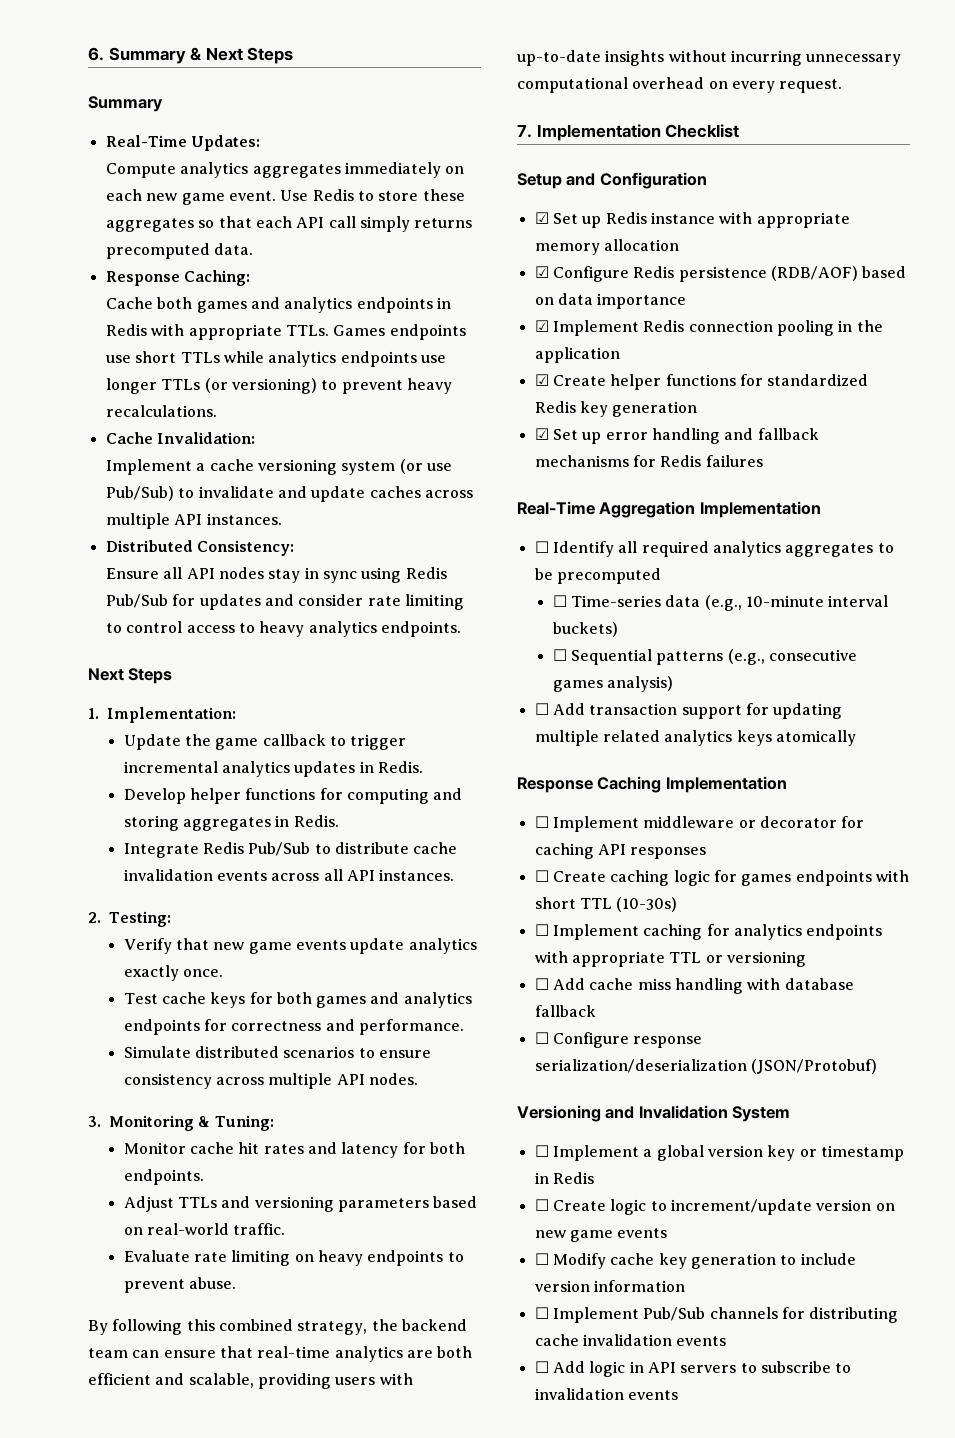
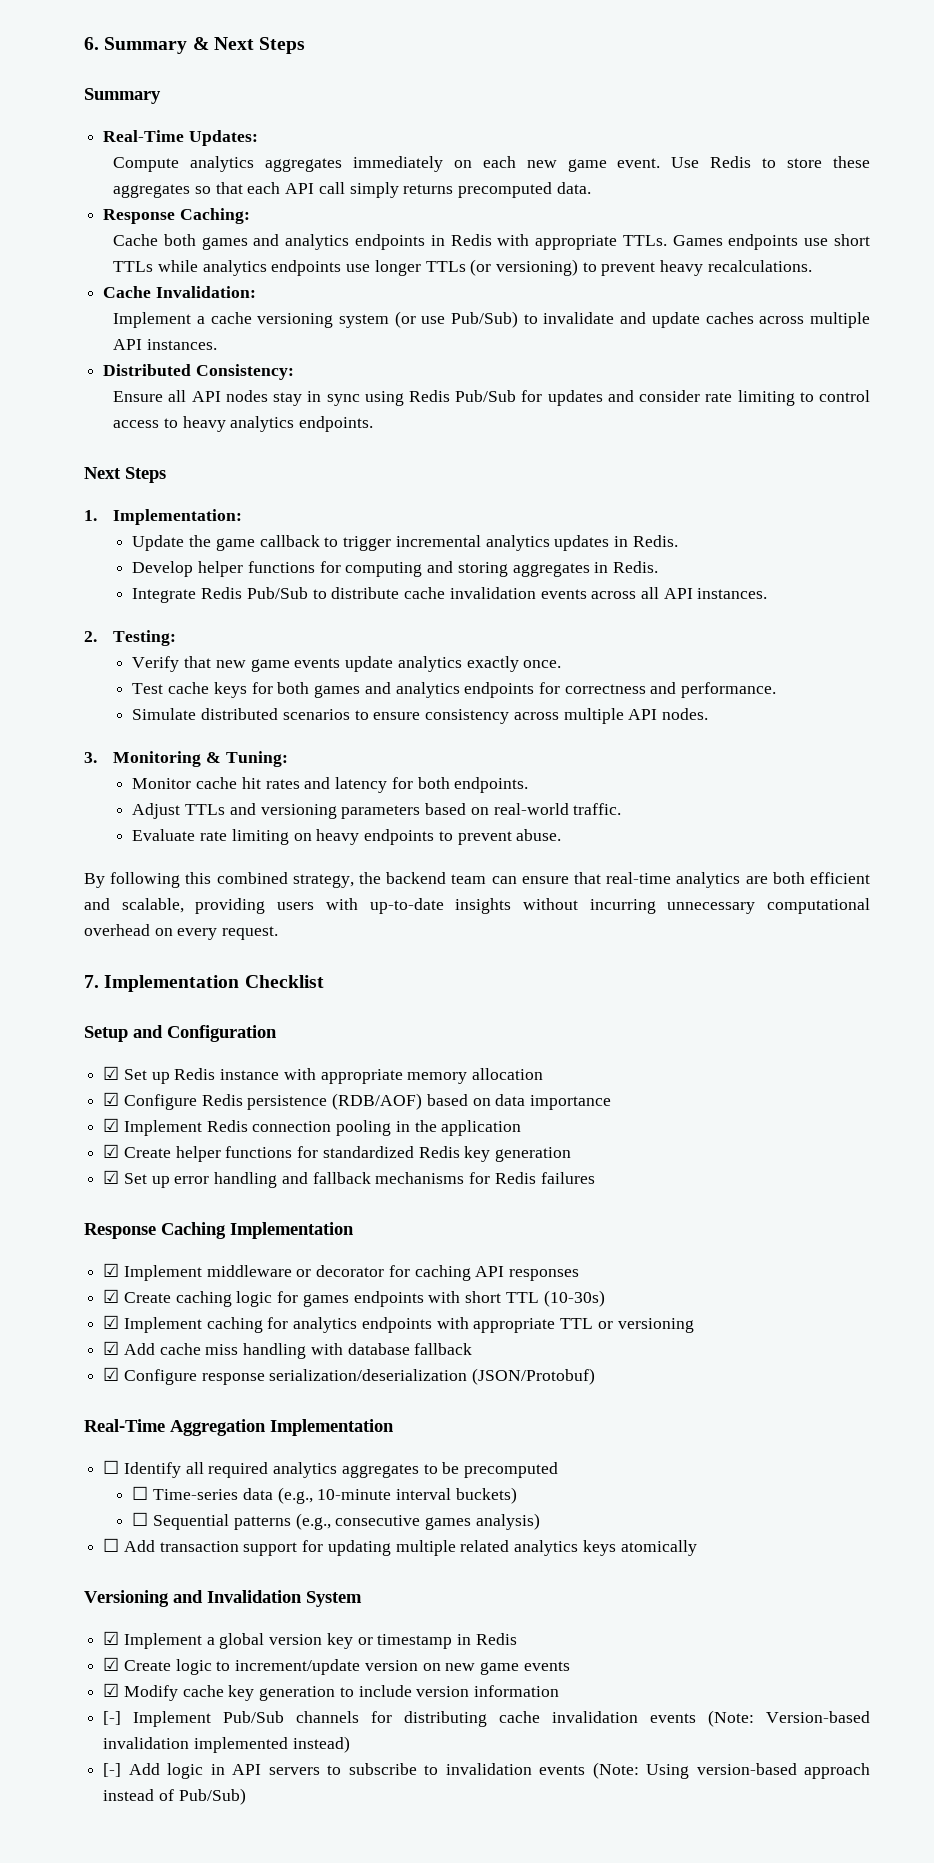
+ Response Caching Implementation
+ ☑ Implement middleware or decorator for caching API responses
+ ☑ Create caching logic for games endpoints with short TTL (10-30s)
+ ☑ Implement caching for analytics endpoints with appropriate TTL or versioning
+ ☑ Add cache miss handling with database fallback
+ ☑ Configure response serialization/deserialization (JSON/Protobuf)
- Response Caching Implementation
- ☐ Implement middleware or decorator for caching API responses
- ☐ Create caching logic for games endpoints with short TTL (10-30s)
- ☐ Implement caching for analytics endpoints with appropriate TTL or versioning
- ☐ Add cache miss handling with database fallback
- ☐ Configure response serialization/deserialization (JSON/Protobuf)
- ☐ Implement a global version key or timestamp in Redis
+ ☑ Implement a global version key or timestamp in Redis
- ☐ Create logic to increment/update version on new game events
+ ☑ Create logic to increment/update version on new game events
- ☐ Modify cache key generation to include version information
+ ☑ Modify cache key generation to include version information
- ☐ Implement Pub/Sub channels for distributing cache invalidation events
- ☐ Add logic in API servers to subscribe to invalidation events
+ [-] Implement Pub/Sub channels for distributing cache invalidation events (Note: Version-based invalidation implemented instead)
+ [-] Add logic in API servers to subscribe to invalidation events (Note: Using version-based approach instead of Pub/Sub)

